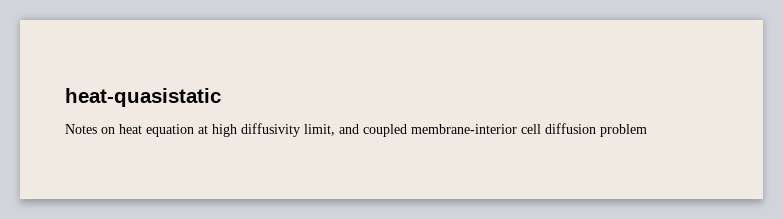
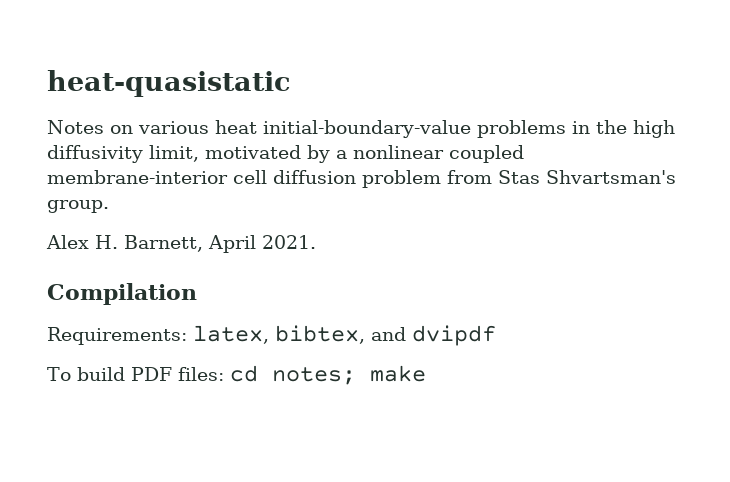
- Notes on heat equation at high diffusivity limit, and coupled membrane-interior cell diffusion problem
+ Notes on various heat initial-boundary-value problems in the high diffusivity limit, motivated by a nonlinear coupled membrane-interior cell diffusion problem from Stas Shvartsman's group.
+ Alex H. Barnett, April 2021.
+ Compilation
+ Requirements: latex, bibtex, and dvipdf
+ To build PDF files: cd notes; make

